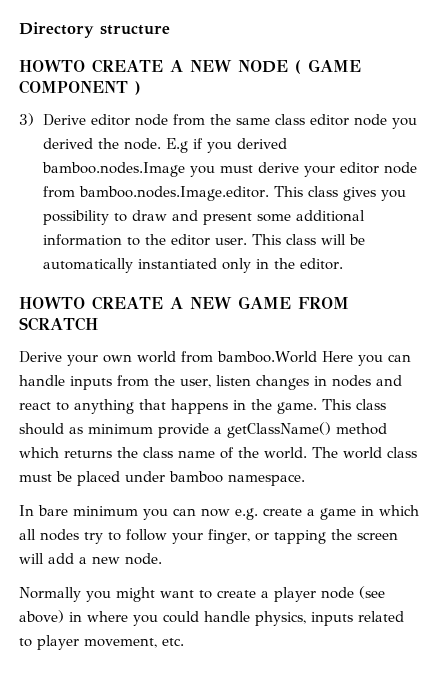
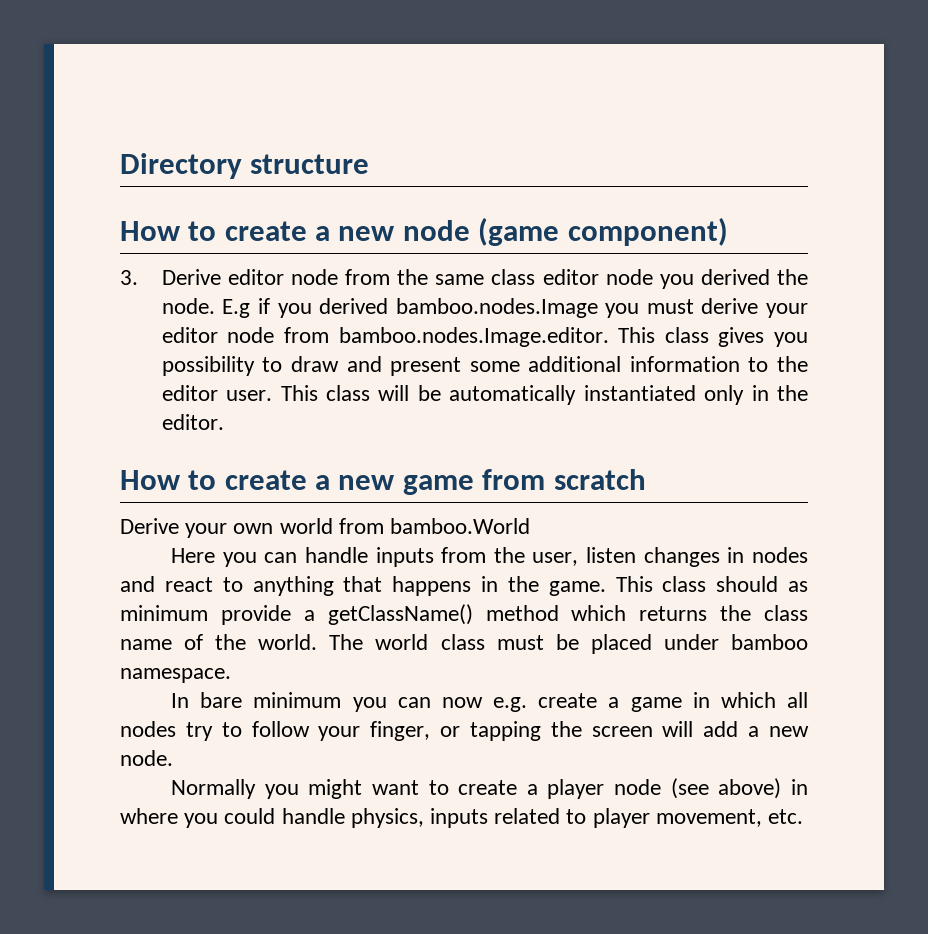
- HOWTO CREATE A NEW NODE ( GAME COMPONENT )
- 3) Derive editor node from the same class editor node you derived the node.
+ How to create a new node (game component)
+ 3. Derive editor node from the same class editor node you derived the node.
- HOWTO CREATE A NEW GAME FROM SCRATCH
+ How to create a new game from scratch
- Derive your own world from bamboo.World Here you can handle inputs from the user, listen changes in nodes and react to anything that happens in the game.
+ Derive your own world from bamboo.World
+ Here you can handle inputs from the user, listen changes in nodes and react to anything that happens in the game.

